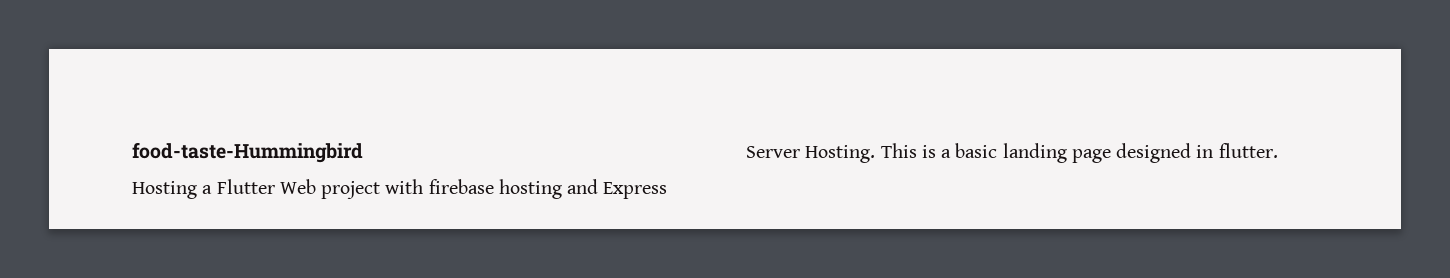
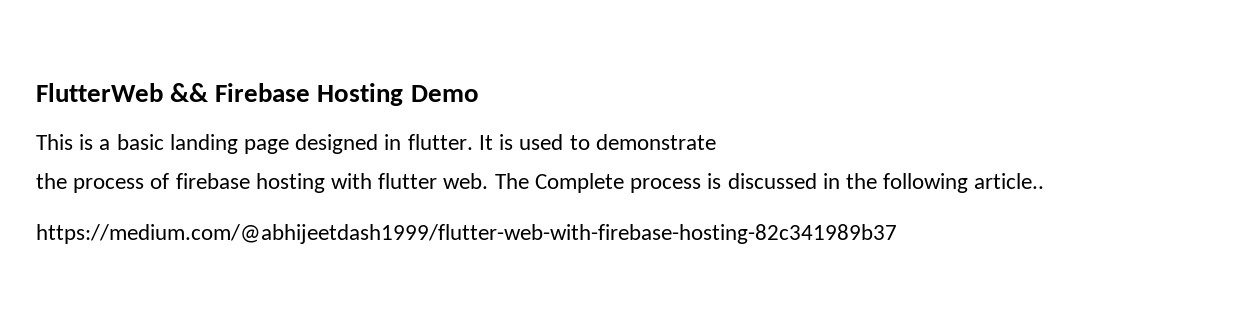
- food-taste-Hummingbird
- Hosting a Flutter Web project with firebase hosting and Express Server Hosting. This is a basic landing page designed in flutter.
+ FlutterWeb && Firebase Hosting Demo
+ This is a basic landing page designed in flutter.
+ It is used to demonstrate
+ the process of firebase hosting with flutter web. The Complete process is discussed in the following article..
+ https://medium.com/@abhijeetdash1999/flutter-web-with-firebase-hosting-82c341989b37

